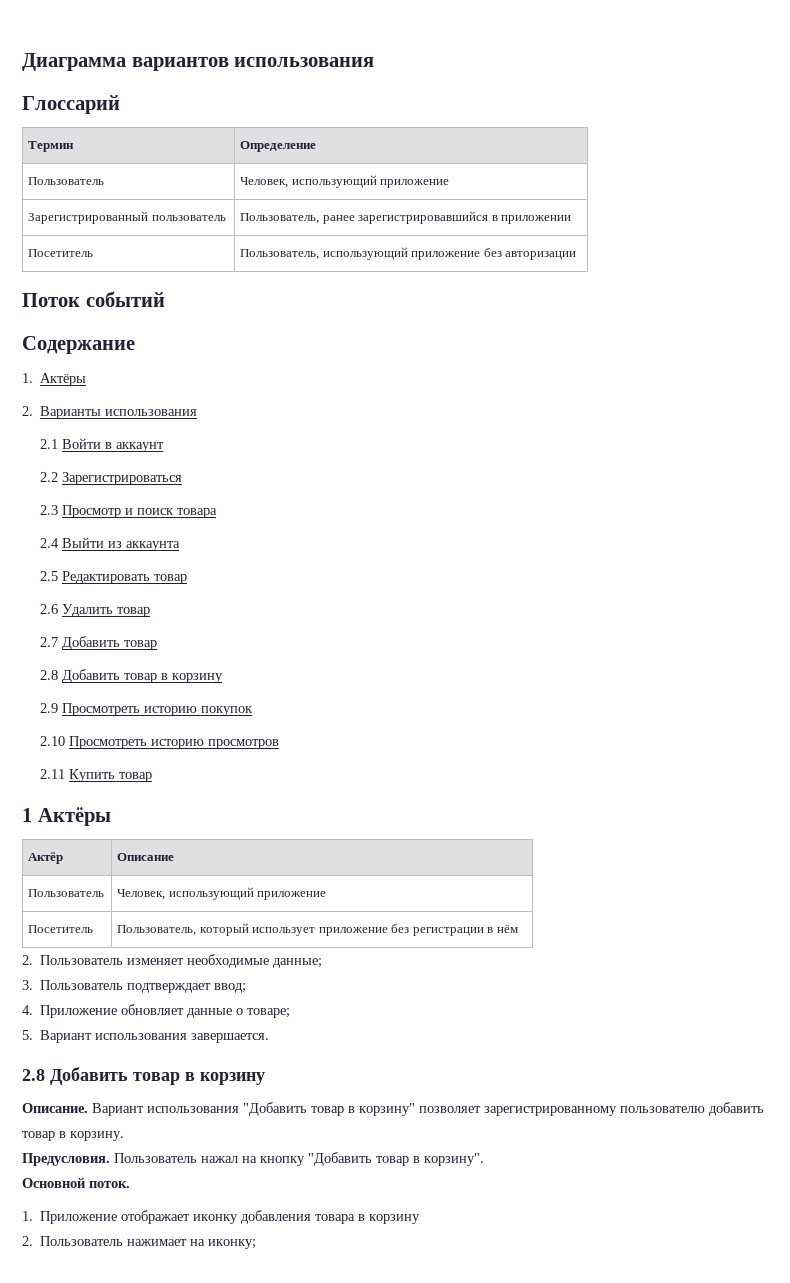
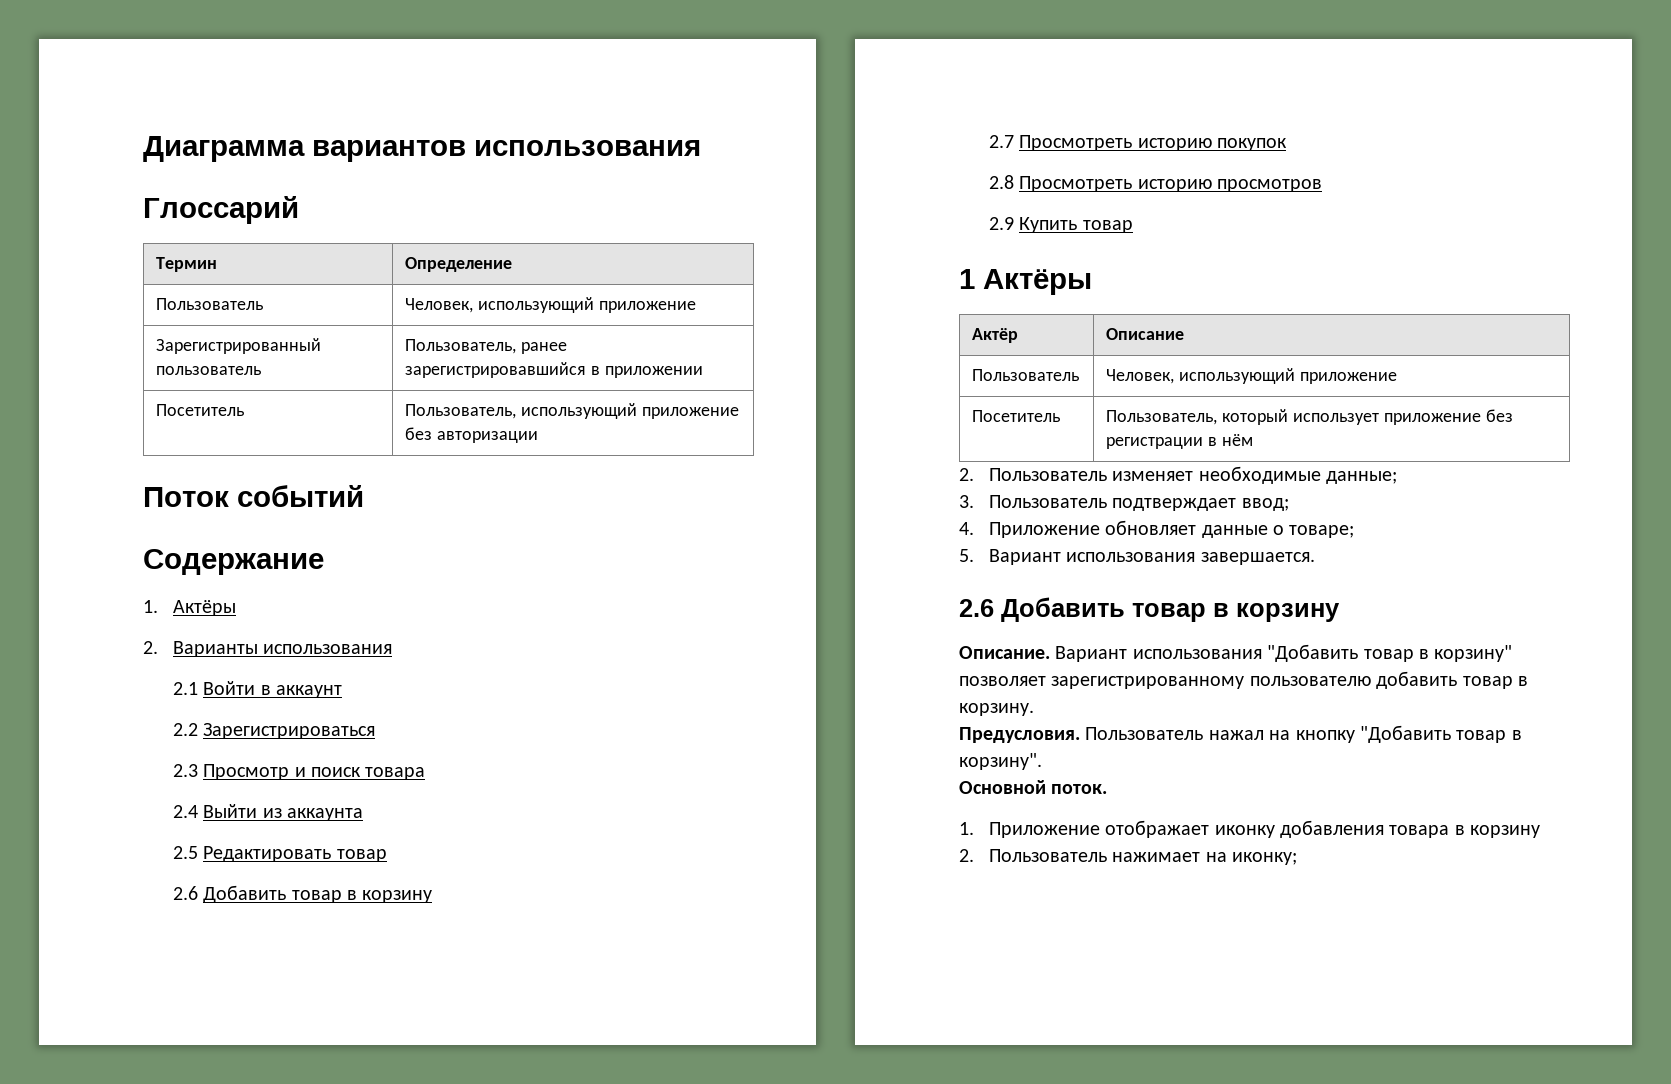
  2.5 Редактировать товар
- 2.6 Удалить товар
- 2.7 Добавить товар
- 2.8 Добавить товар в корзину
- 2.9 Просмотреть историю покупок
+ 2.6 Добавить товар в корзину
+ 2.7 Просмотреть историю покупок
- 2.10 Просмотреть историю просмотров
+ 2.8 Просмотреть историю просмотров
- 2.11 Купить товар
+ 2.9 Купить товар
  5. Вариант использования завершается.
- 2.8 Добавить товар в корзину
+ 2.6 Добавить товар в корзину

